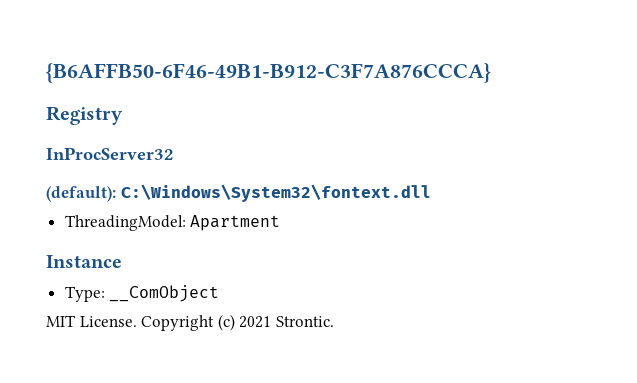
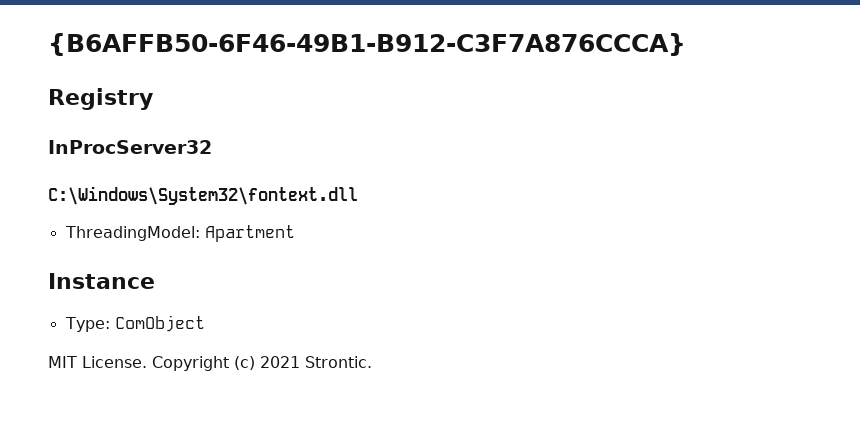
- (default): C:\Windows\System32\fontext.dll
+ C:\Windows\System32\fontext.dll
- Type: __ComObject
+ Type: ComObject

